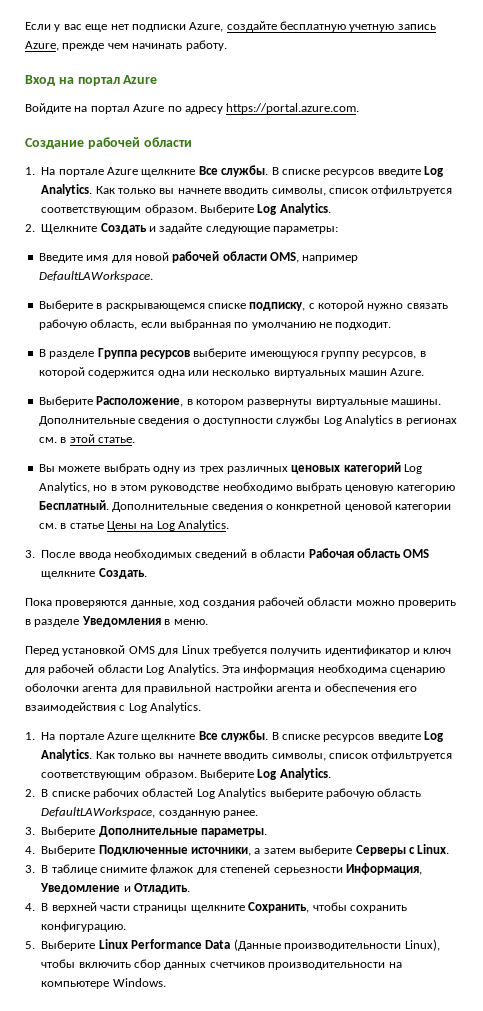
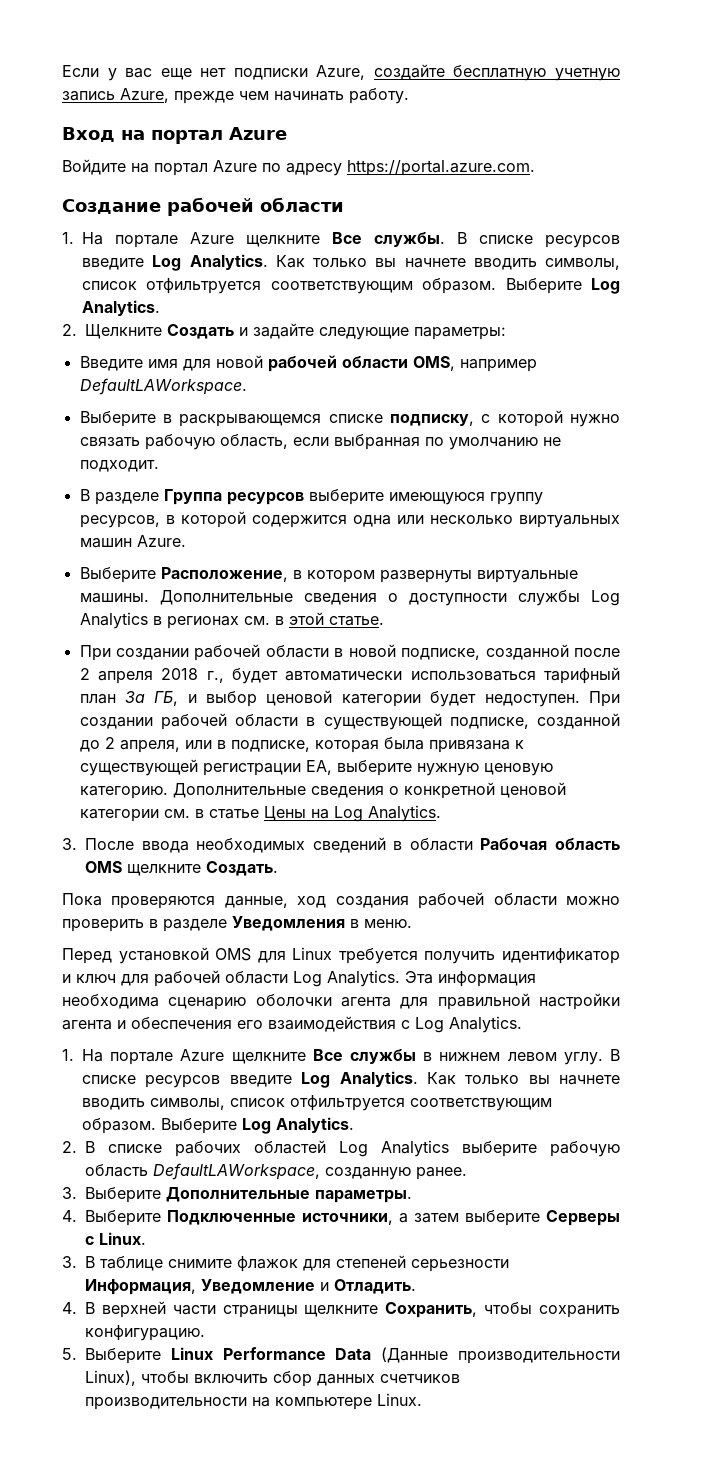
- Вы можете выбрать одну из трех различных ценовых категорий Log Analytics, но в этом руководстве необходимо выбрать ценовую категорию Бесплатный.
+ При создании рабочей области в новой подписке, созданной после 2 апреля 2018 г., будет автоматически использоваться тарифный план За ГБ, и выбор ценовой категории будет недоступен. При создании рабочей области в существующей подписке, созданной до 2 апреля, или в подписке, которая была привязана к существующей регистрации EA, выберите нужную ценовую категорию.
  Эта информация необходима сценарию оболочки агента для правильной настройки агента и обеспечения его взаимодействия с Log Analytics.
- 1. На портале Azure щелкните Все службы.
+ 1. На портале Azure щелкните Все службы в нижнем левом углу.
- 5. Выберите Linux Performance Data (Данные производительности Linux), чтобы включить сбор данных счетчиков производительности на компьютере Windows.
+ 5. Выберите Linux Performance Data (Данные производительности Linux), чтобы включить сбор данных счетчиков производительности на компьютере Linux.

